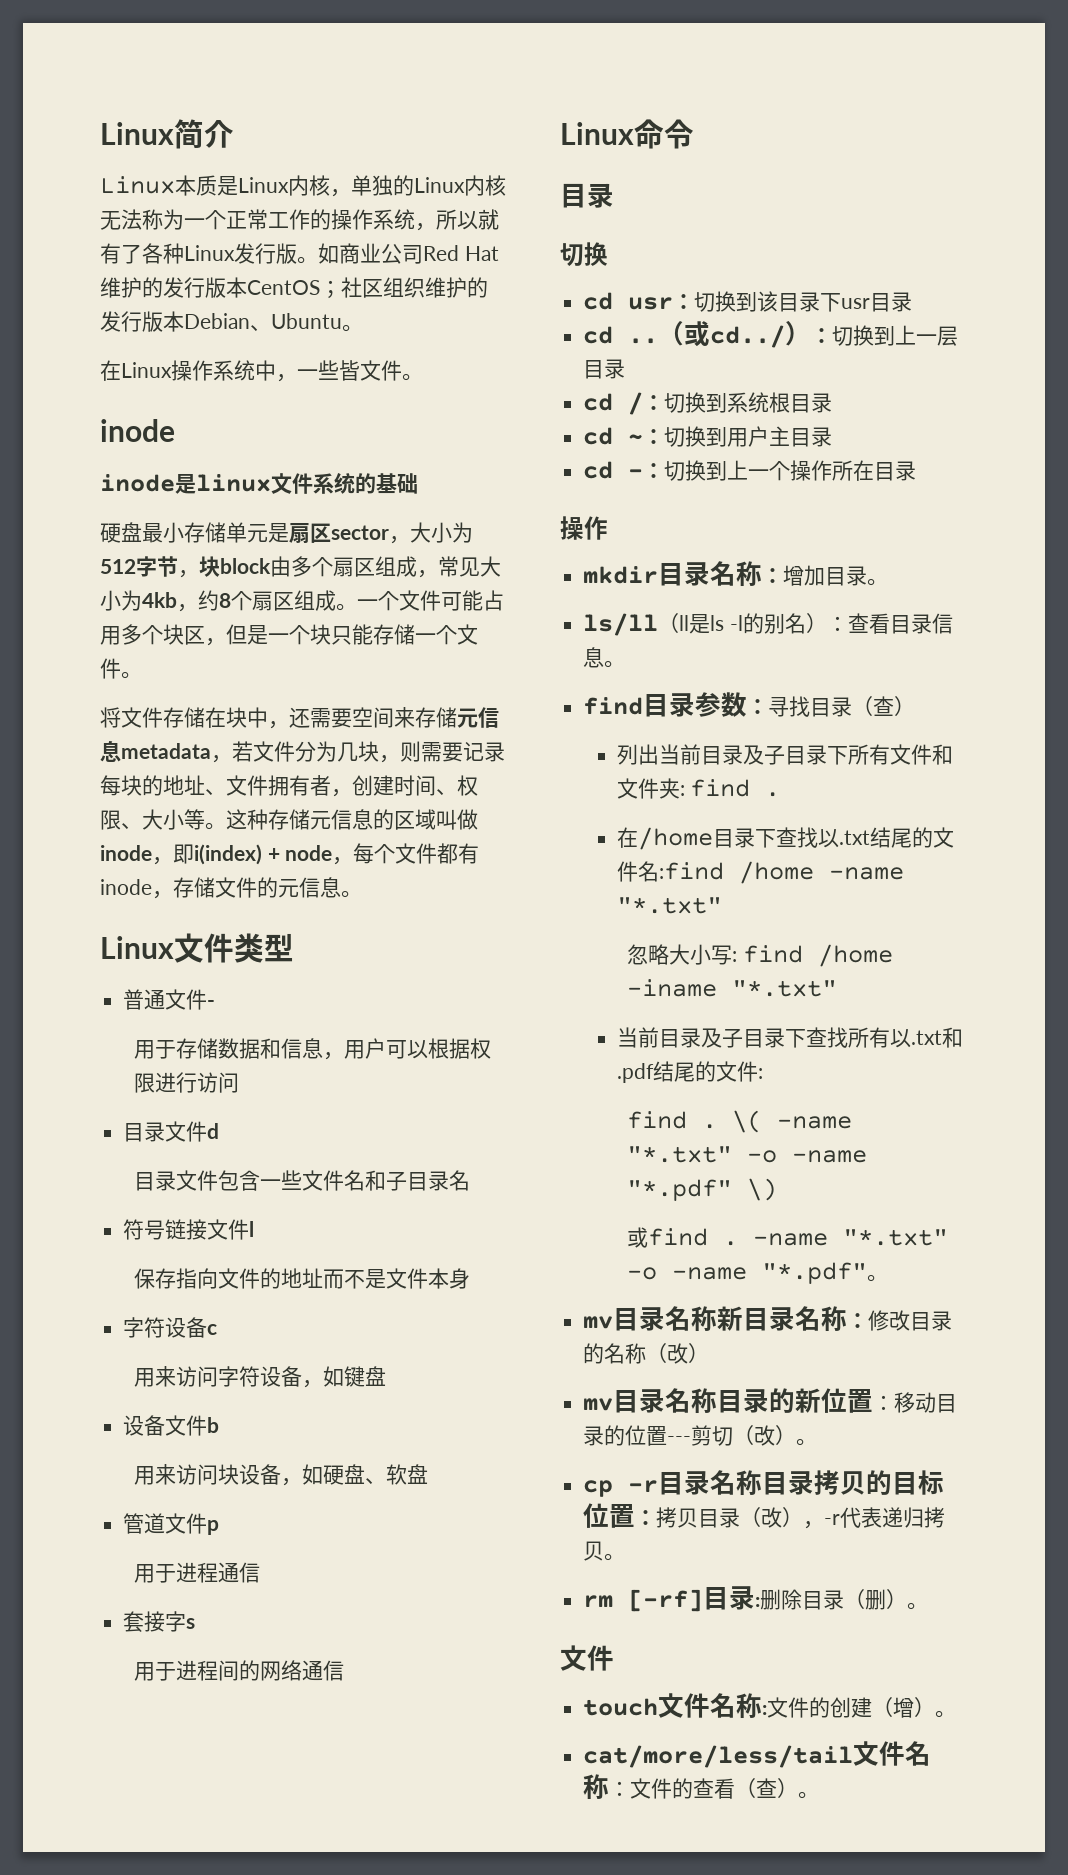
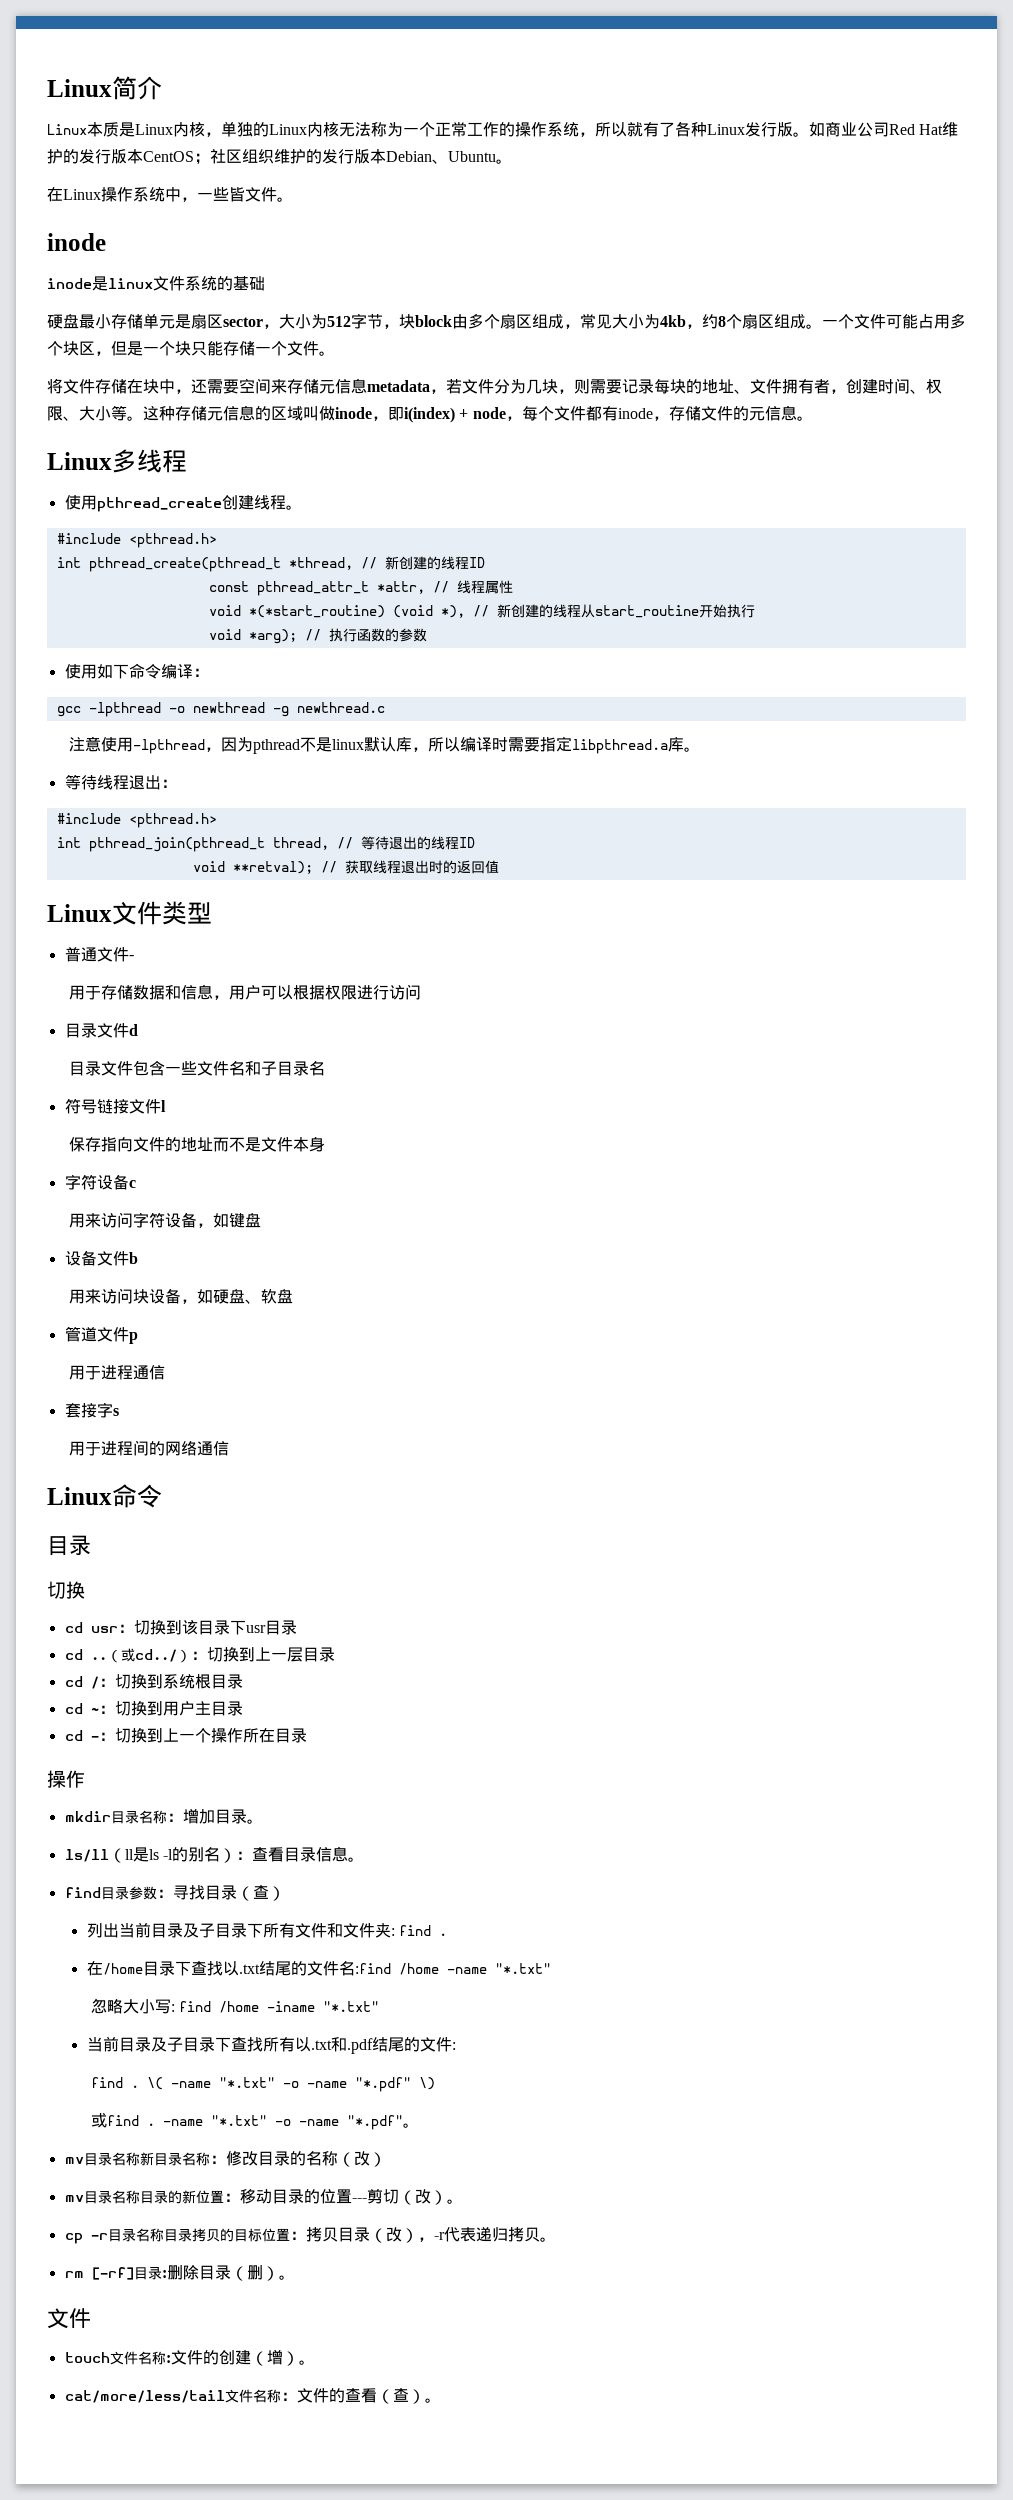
+ Linux多线程
+ 使用pthread_create创建线程。
+ #include <pthread.h>
+ int pthread_create(pthread_t *thread, // 新创建的线程ID
+ const pthread_attr_t *attr, // 线程属性
+ void *(*start_routine) (void *), // 新创建的线程从start_routine开始执行
+ void *arg); // 执行函数的参数
+ 使用如下命令编译：
+ gcc -lpthread -o newthread -g newthread.c
+ 注意使用-lpthread，因为pthread不是linux默认库，所以编译时需要指定libpthread.a库。
+ 等待线程退出：
+ #include <pthread.h>
+ int pthread_join(pthread_t thread, // 等待退出的线程ID
+ void **retval); // 获取线程退出时的返回值

